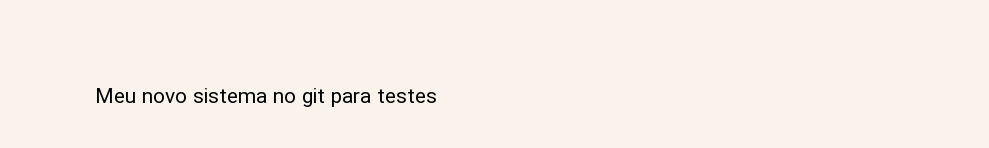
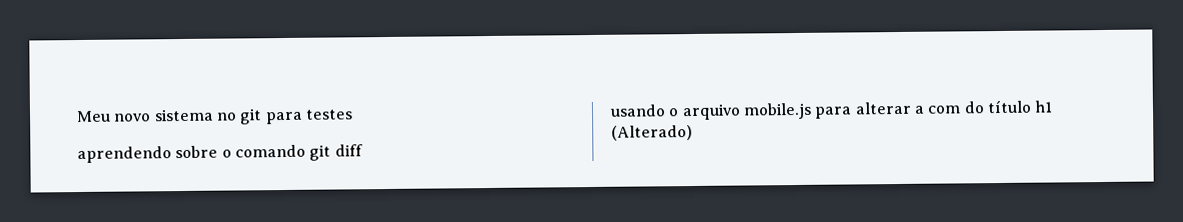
+ aprendendo sobre o comando git diff
+ usando o arquivo mobile.js para alterar a com do título h1 (Alterado)

